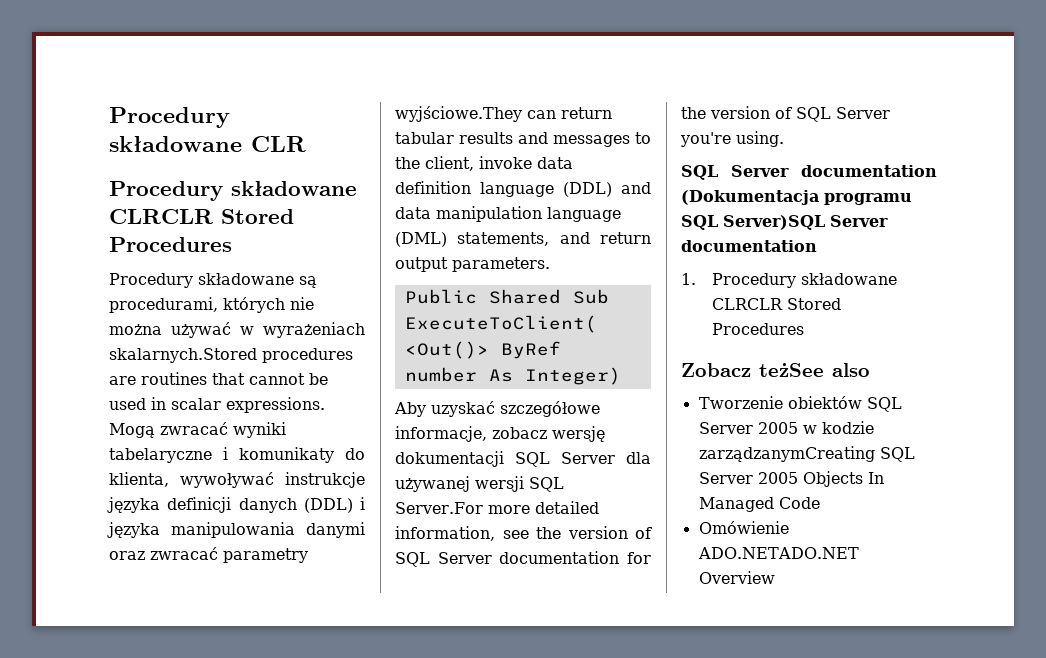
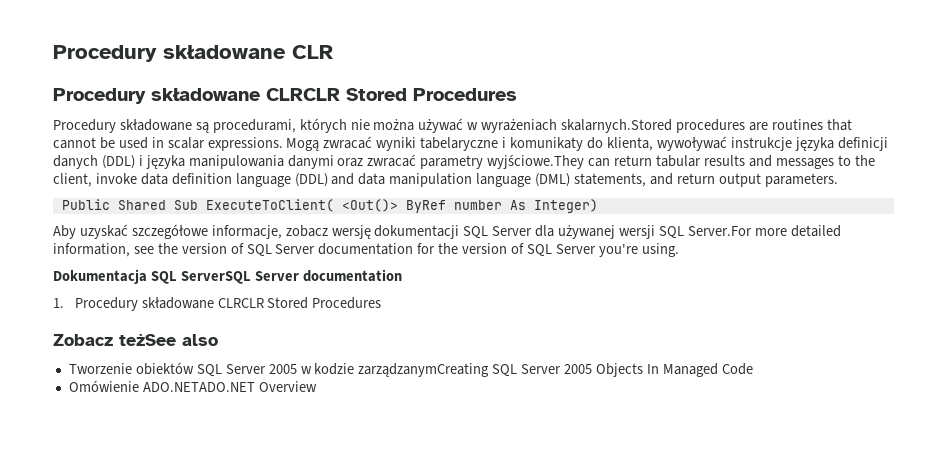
- SQL Server documentation (Dokumentacja programu SQL Server)SQL Server documentation
+ Dokumentacja SQL ServerSQL Server documentation

